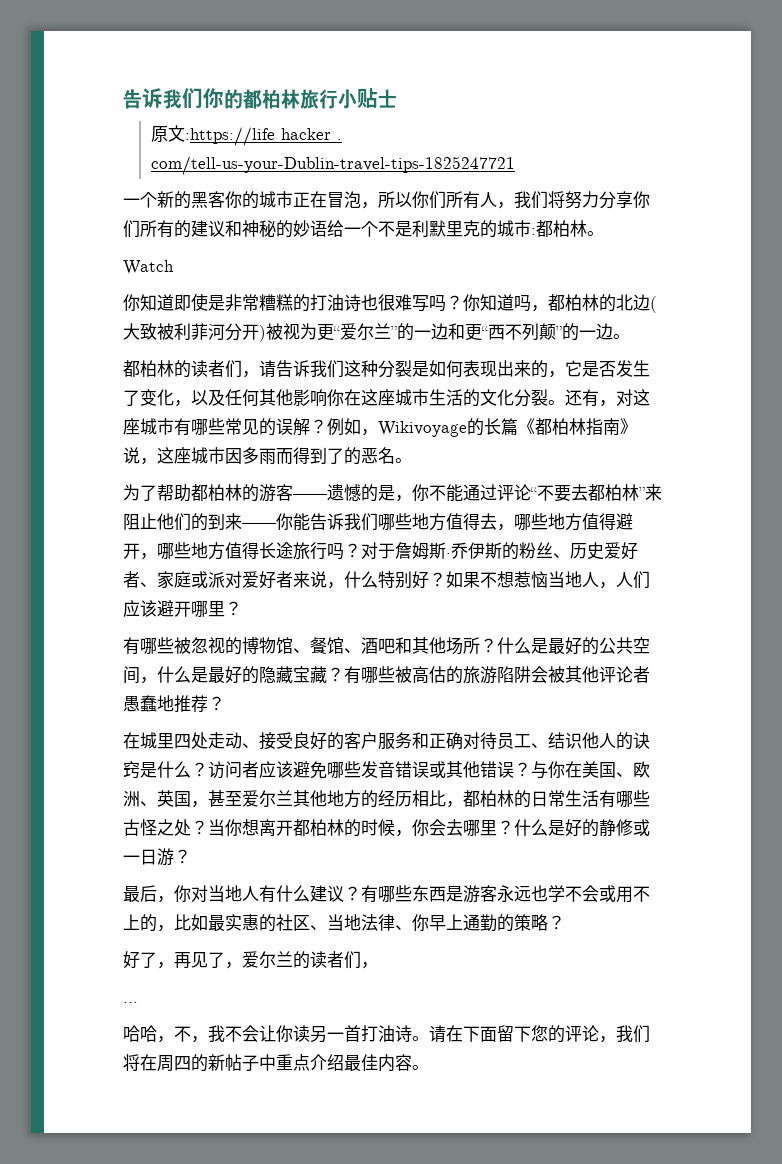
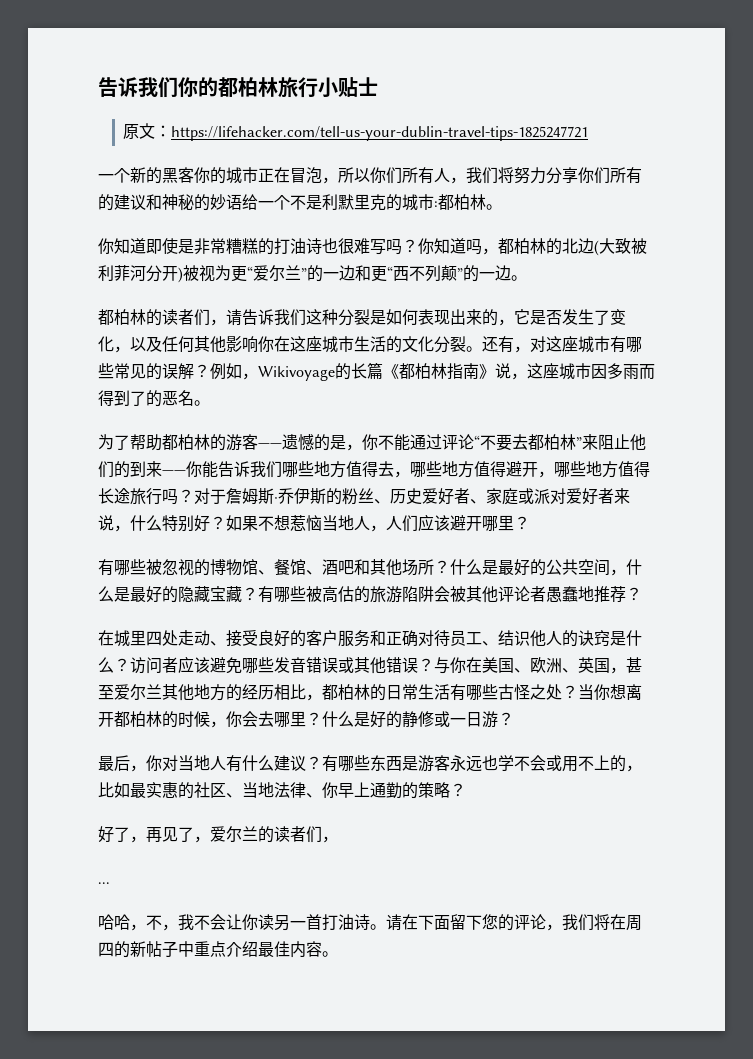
- 原文:https://life hacker . com/tell-us-your-Dublin-travel-tips-1825247721
+ 原文：https://lifehacker.com/tell-us-your-dublin-travel-tips-1825247721
- Watch

